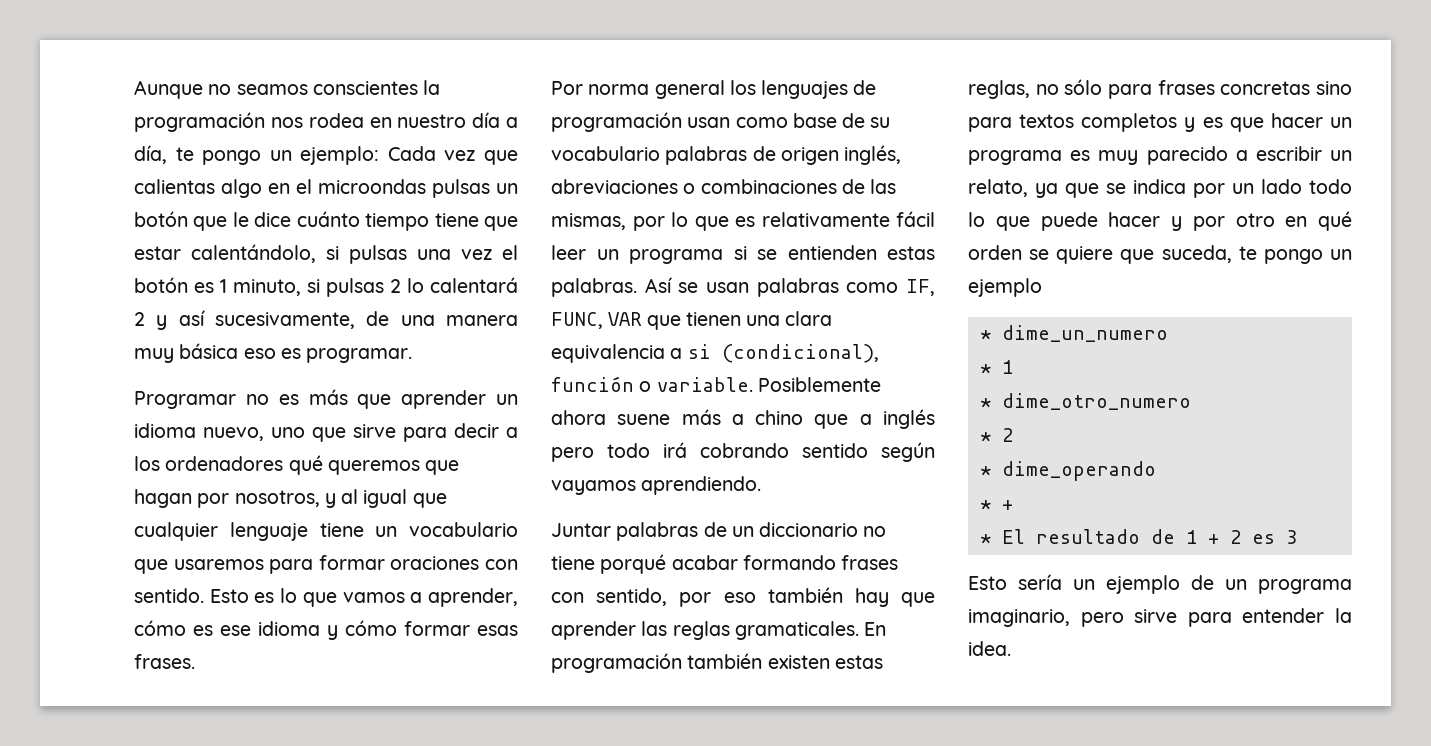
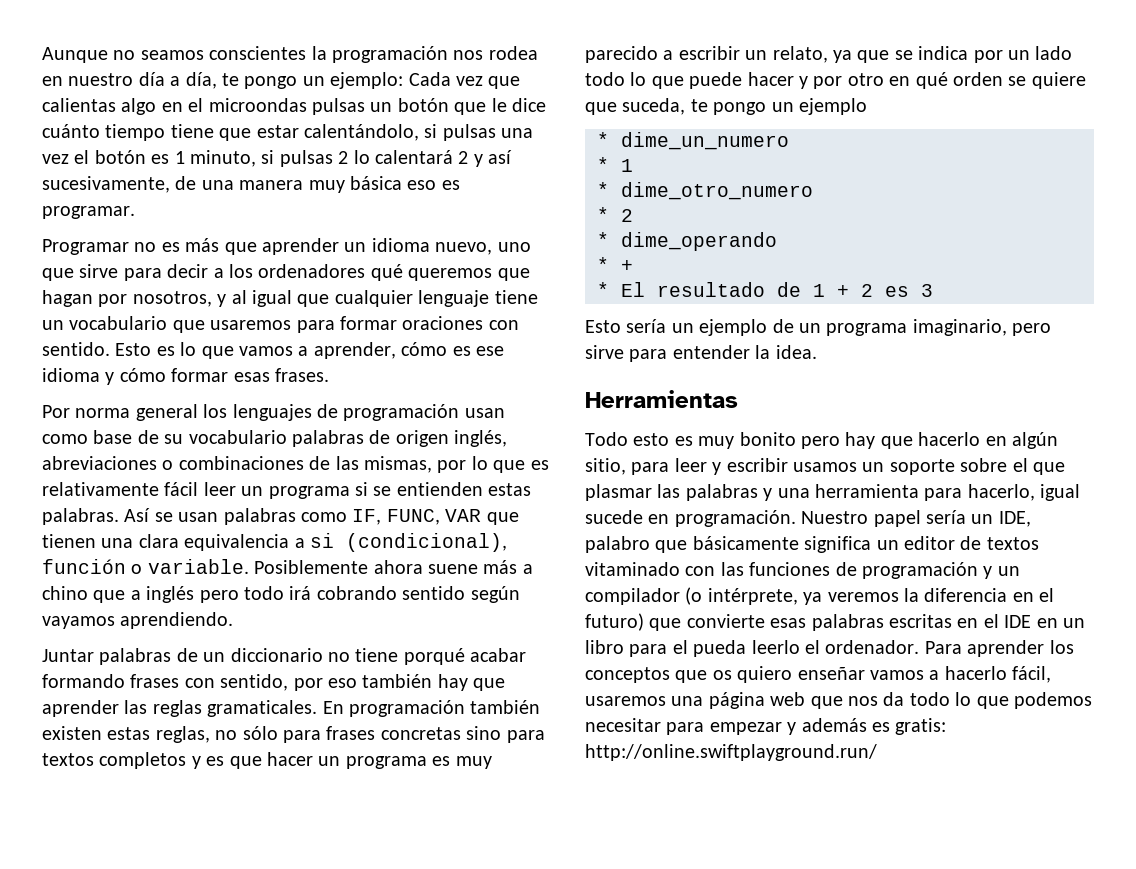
+ Herramientas
+ Todo esto es muy bonito pero hay que hacerlo en algún sitio, para leer y escribir usamos un soporte sobre el que plasmar las palabras y una herramienta para hacerlo, igual sucede en programación. Nuestro papel sería un IDE, palabro que básicamente significa un editor de textos vitaminado con las funciones de programación y un compilador (o intérprete, ya veremos la diferencia en el futuro) que convierte esas palabras escritas en el IDE en un libro para el pueda leerlo el ordenador. Para aprender los conceptos que os quiero enseñar vamos a hacerlo fácil, usaremos una página web que nos da todo lo que podemos necesitar para empezar y además es gratis: http://online.swiftplayground.run/

